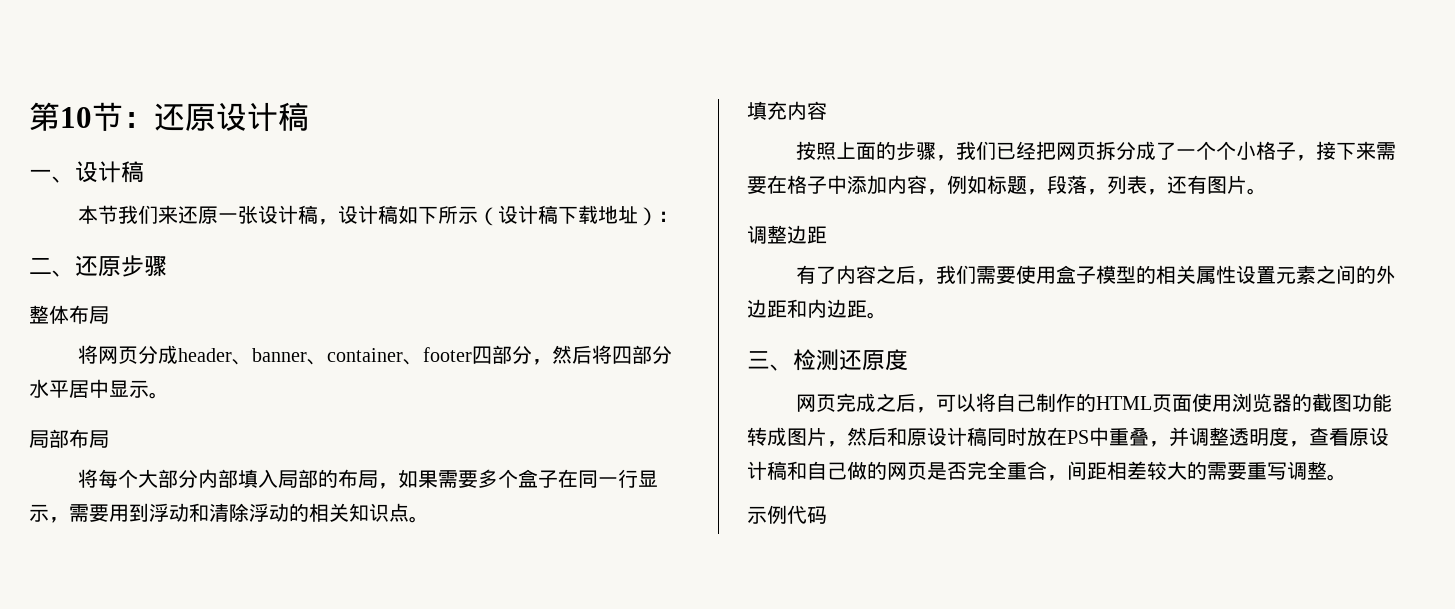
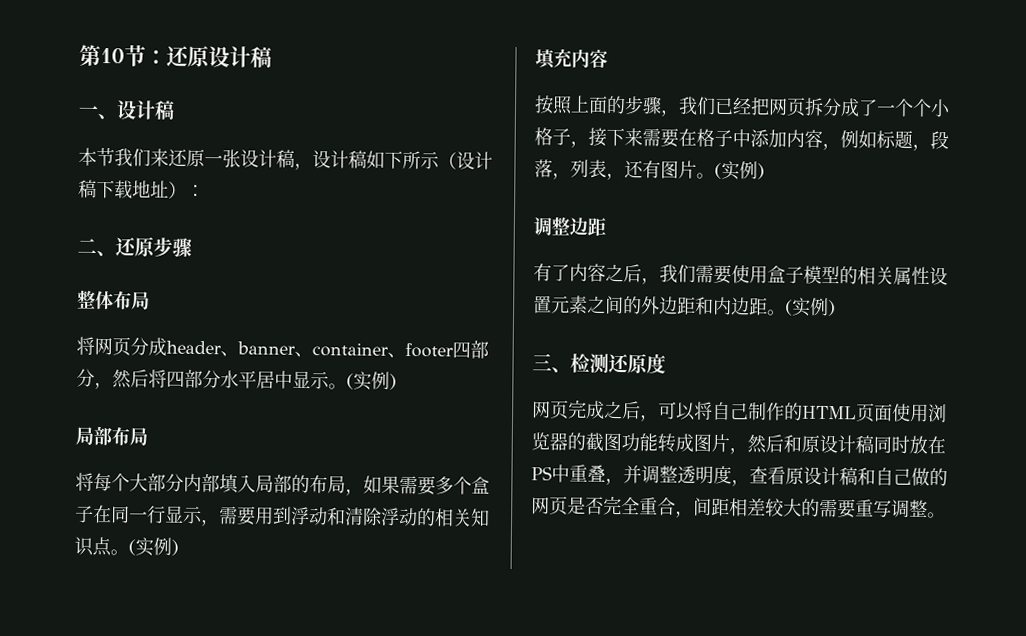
- 将网页分成header、banner、container、footer四部分，然后将四部分水平居中显示。
+ 将网页分成header、banner、container、footer四部分，然后将四部分水平居中显示。(实例)
- 将每个大部分内部填入局部的布局，如果需要多个盒子在同一行显示，需要用到浮动和清除浮动的相关知识点。
+ 将每个大部分内部填入局部的布局，如果需要多个盒子在同一行显示，需要用到浮动和清除浮动的相关知识点。(实例)
- 按照上面的步骤，我们已经把网页拆分成了一个个小格子，接下来需要在格子中添加内容，例如标题，段落，列表，还有图片。
+ 按照上面的步骤，我们已经把网页拆分成了一个个小格子，接下来需要在格子中添加内容，例如标题，段落，列表，还有图片。(实例)
- 有了内容之后，我们需要使用盒子模型的相关属性设置元素之间的外边距和内边距。
+ 有了内容之后，我们需要使用盒子模型的相关属性设置元素之间的外边距和内边距。(实例)
- 示例代码

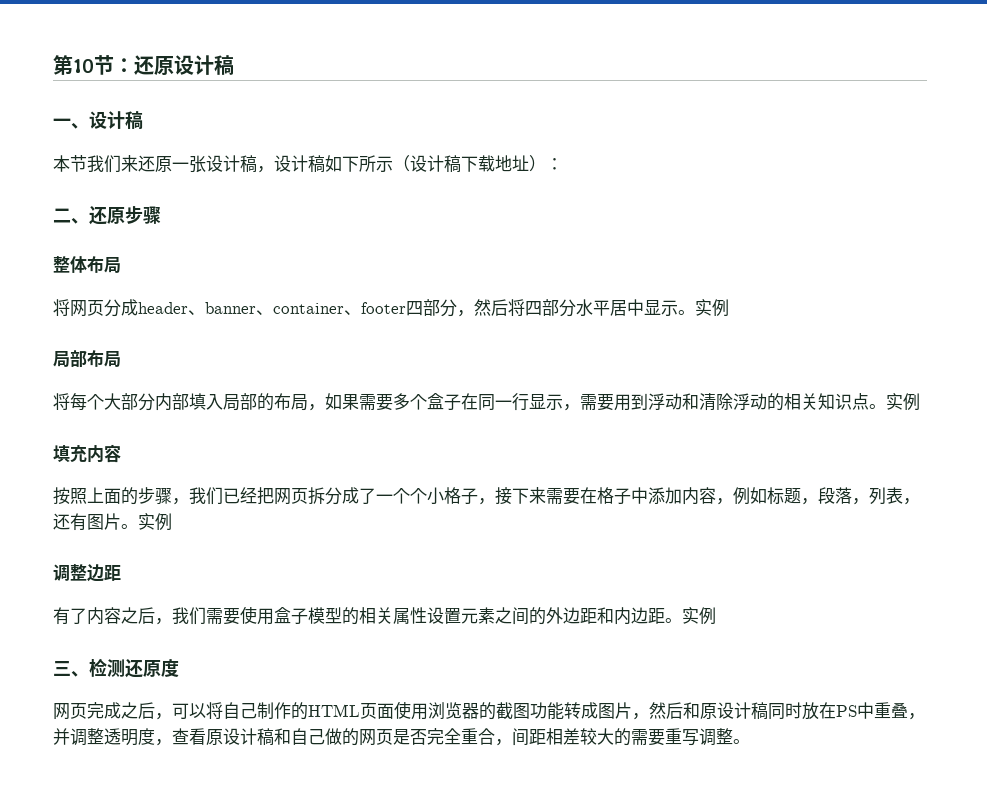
- 将网页分成header、banner、container、footer四部分，然后将四部分水平居中显示。(实例)
+ 将网页分成header、banner、container、footer四部分，然后将四部分水平居中显示。实例
- 将每个大部分内部填入局部的布局，如果需要多个盒子在同一行显示，需要用到浮动和清除浮动的相关知识点。(实例)
+ 将每个大部分内部填入局部的布局，如果需要多个盒子在同一行显示，需要用到浮动和清除浮动的相关知识点。实例
- 按照上面的步骤，我们已经把网页拆分成了一个个小格子，接下来需要在格子中添加内容，例如标题，段落，列表，还有图片。(实例)
+ 按照上面的步骤，我们已经把网页拆分成了一个个小格子，接下来需要在格子中添加内容，例如标题，段落，列表，还有图片。实例
- 有了内容之后，我们需要使用盒子模型的相关属性设置元素之间的外边距和内边距。(实例)
+ 有了内容之后，我们需要使用盒子模型的相关属性设置元素之间的外边距和内边距。实例

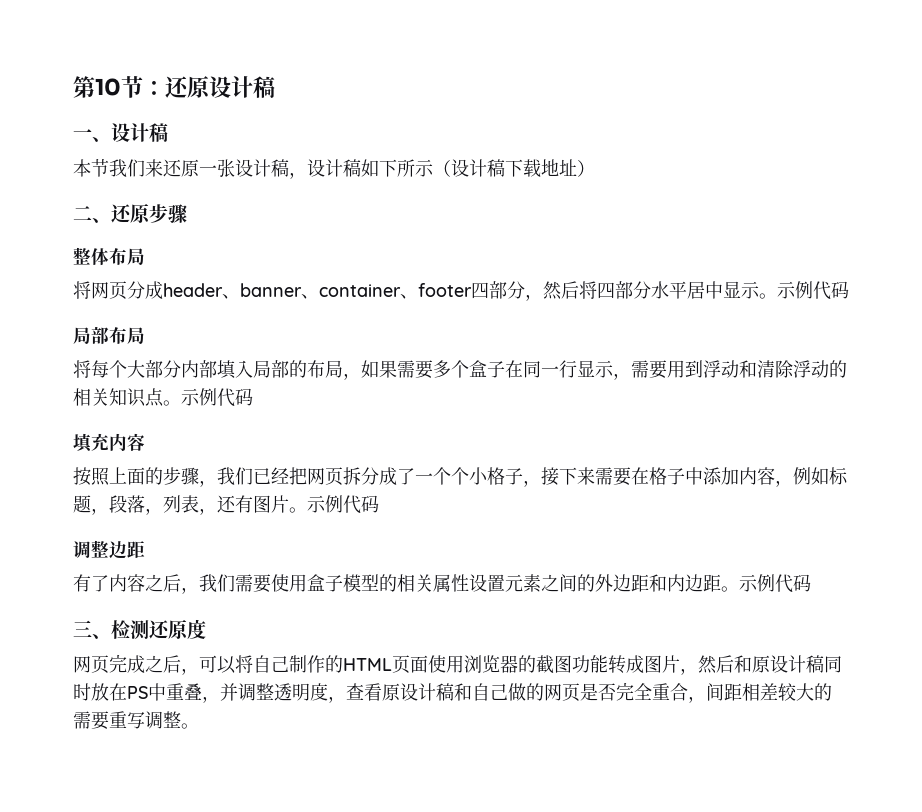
- 本节我们来还原一张设计稿，设计稿如下所示（设计稿下载地址）：
+ 本节我们来还原一张设计稿，设计稿如下所示（设计稿下载地址）
- 将网页分成header、banner、container、footer四部分，然后将四部分水平居中显示。实例
+ 将网页分成header、banner、container、footer四部分，然后将四部分水平居中显示。示例代码
- 将每个大部分内部填入局部的布局，如果需要多个盒子在同一行显示，需要用到浮动和清除浮动的相关知识点。实例
+ 将每个大部分内部填入局部的布局，如果需要多个盒子在同一行显示，需要用到浮动和清除浮动的相关知识点。示例代码
- 按照上面的步骤，我们已经把网页拆分成了一个个小格子，接下来需要在格子中添加内容，例如标题，段落，列表，还有图片。实例
+ 按照上面的步骤，我们已经把网页拆分成了一个个小格子，接下来需要在格子中添加内容，例如标题，段落，列表，还有图片。示例代码
- 有了内容之后，我们需要使用盒子模型的相关属性设置元素之间的外边距和内边距。实例
+ 有了内容之后，我们需要使用盒子模型的相关属性设置元素之间的外边距和内边距。示例代码

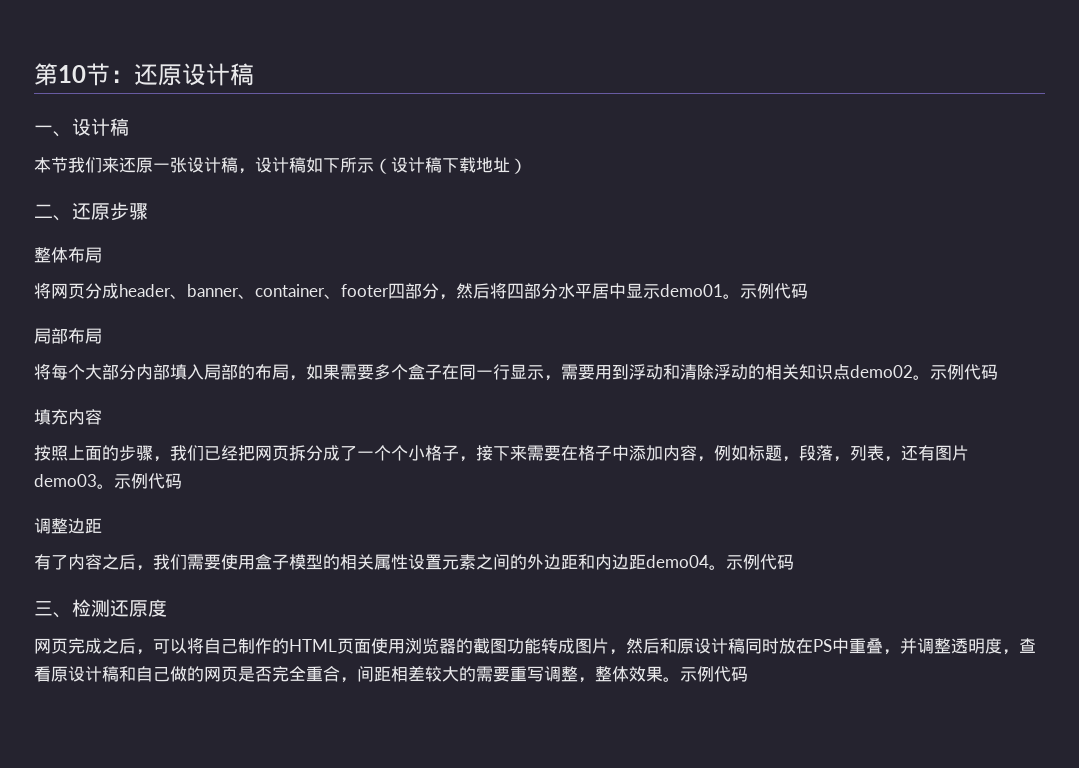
- 将网页分成header、banner、container、footer四部分，然后将四部分水平居中显示。
+ 将网页分成header、banner、container、footer四部分，然后将四部分水平居中显示demo01。
- 将每个大部分内部填入局部的布局，如果需要多个盒子在同一行显示，需要用到浮动和清除浮动的相关知识点。
+ 将每个大部分内部填入局部的布局，如果需要多个盒子在同一行显示，需要用到浮动和清除浮动的相关知识点demo02。
- 按照上面的步骤，我们已经把网页拆分成了一个个小格子，接下来需要在格子中添加内容，例如标题，段落，列表，还有图片。
+ 按照上面的步骤，我们已经把网页拆分成了一个个小格子，接下来需要在格子中添加内容，例如标题，段落，列表，还有图片demo03。
- 有了内容之后，我们需要使用盒子模型的相关属性设置元素之间的外边距和内边距。
+ 有了内容之后，我们需要使用盒子模型的相关属性设置元素之间的外边距和内边距demo04。
- 网页完成之后，可以将自己制作的HTML页面使用浏览器的截图功能转成图片，然后和原设计稿同时放在PS中重叠，并调整透明度，查看原设计稿和自己做的网页是否完全重合，间距相差较大的需要重写调整。
+ 网页完成之后，可以将自己制作的HTML页面使用浏览器的截图功能转成图片，然后和原设计稿同时放在PS中重叠，并调整透明度，查看原设计稿和自己做的网页是否完全重合，间距相差较大的需要重写调整，整体效果。示例代码

